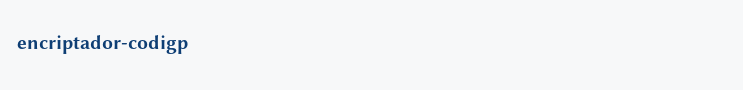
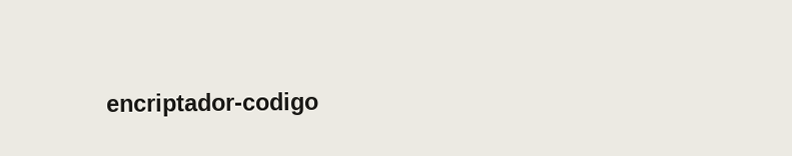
- encriptador-codigp
+ encriptador-codigo

